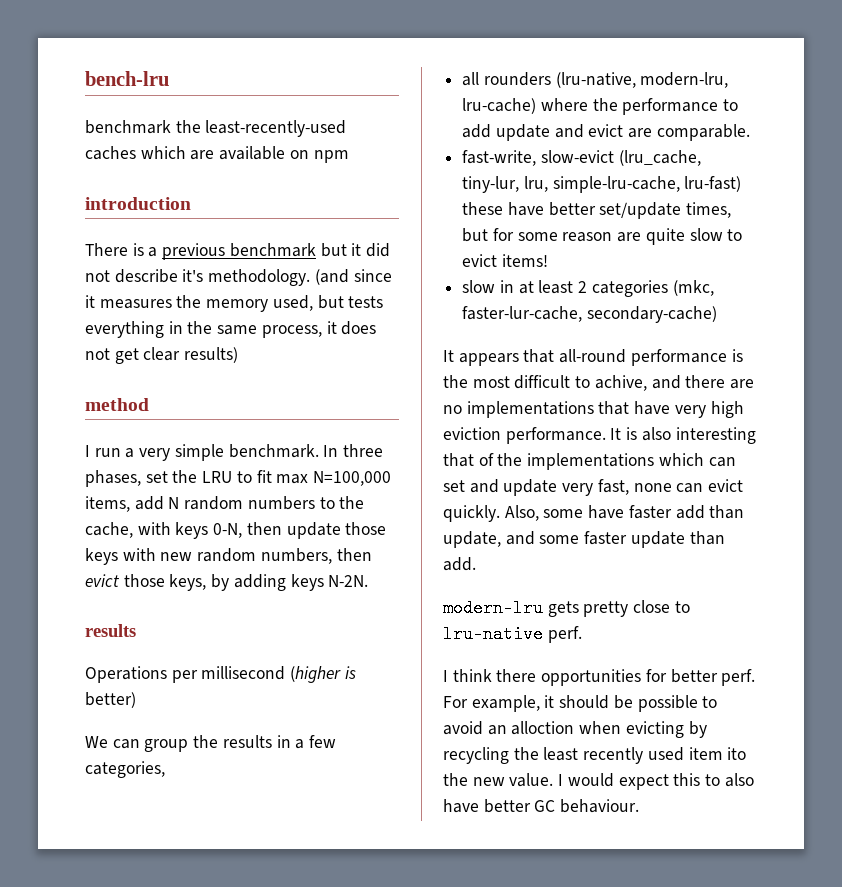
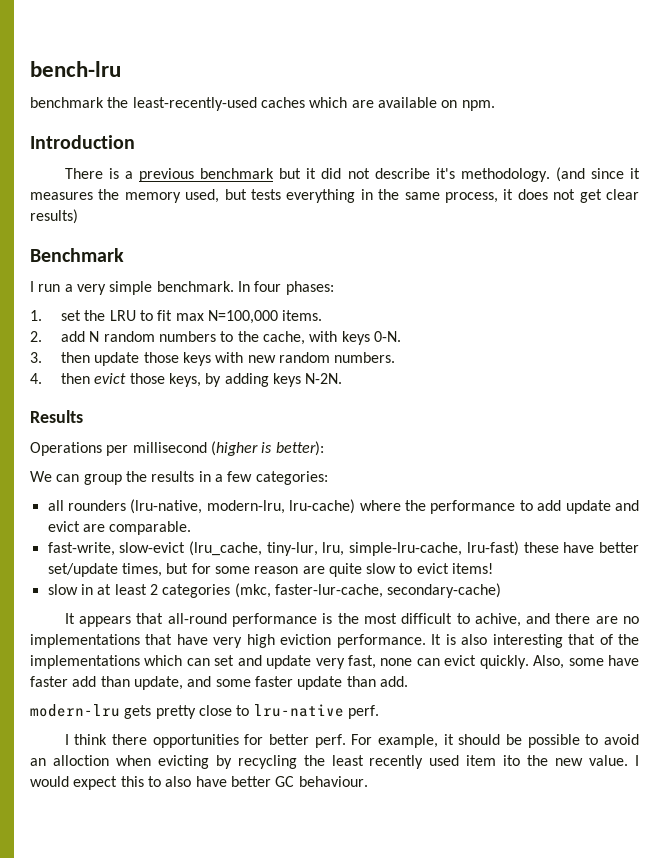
- benchmark the least-recently-used caches which are available on npm
- introduction
+ benchmark the least-recently-used caches which are available on npm.
+ Introduction
- method
+ Benchmark
- In three phases, set the LRU to fit max N=100,000 items, add N random numbers to the cache, with keys 0-N, then update those keys with new random numbers, then evict those keys, by adding keys N-2N.
- results
+ In four phases:
+ 1. set the LRU to fit max N=100,000 items.
+ 2. add N random numbers to the cache, with keys 0-N.
+ 3. then update those keys with new random numbers.
+ 4. then evict those keys, by adding keys N-2N.
+ Results
- Operations per millisecond (higher is better)
+ Operations per millisecond (higher is better):
- We can group the results in a few categories,
+ We can group the results in a few categories:

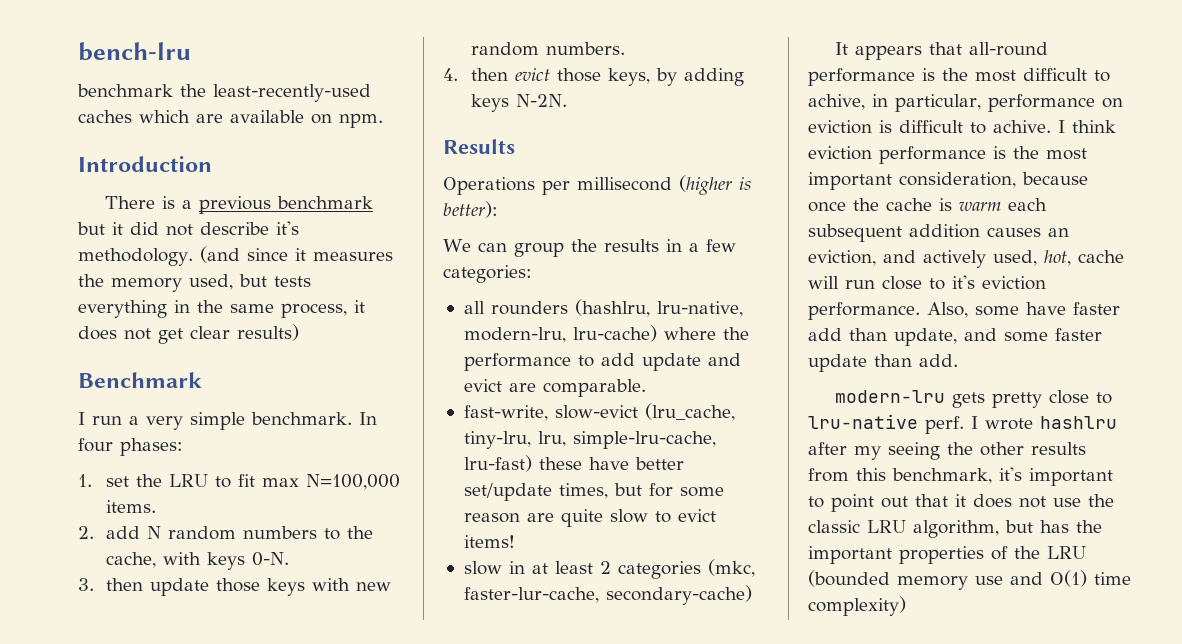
- all rounders (lru-native, modern-lru, lru-cache) where the performance to add update and evict are comparable.
+ all rounders (hashlru, lru-native, modern-lru, lru-cache) where the performance to add update and evict are comparable.
- fast-write, slow-evict (lru_cache, tiny-lur, lru, simple-lru-cache, lru-fast) these have better set/update times, but for some reason are quite slow to evict items!
+ fast-write, slow-evict (lru_cache, tiny-lru, lru, simple-lru-cache, lru-fast) these have better set/update times, but for some reason are quite slow to evict items!
- It appears that all-round performance is the most difficult to achive, and there are no implementations that have very high eviction performance. It is also interesting that of the implementations which can set and update very fast, none can evict quickly.
+ It appears that all-round performance is the most difficult to achive, in particular, performance on eviction is difficult to achive. I think eviction performance is the most important consideration, because once the cache is warm each subsequent addition causes an eviction, and actively used, hot, cache will run close to it's eviction performance.
- modern-lru gets pretty close to lru-native perf.
- I think there opportunities for better perf. For example, it should be possible to avoid an alloction when evicting by recycling the least recently used item ito the new value. I would expect this to also have better GC behaviour.
+ modern-lru gets pretty close to lru-native perf. I wrote hashlru after my seeing the other results from this benchmark, it's important to point out that it does not use the classic LRU algorithm, but has the important properties of the LRU (bounded memory use and O(1) time complexity)

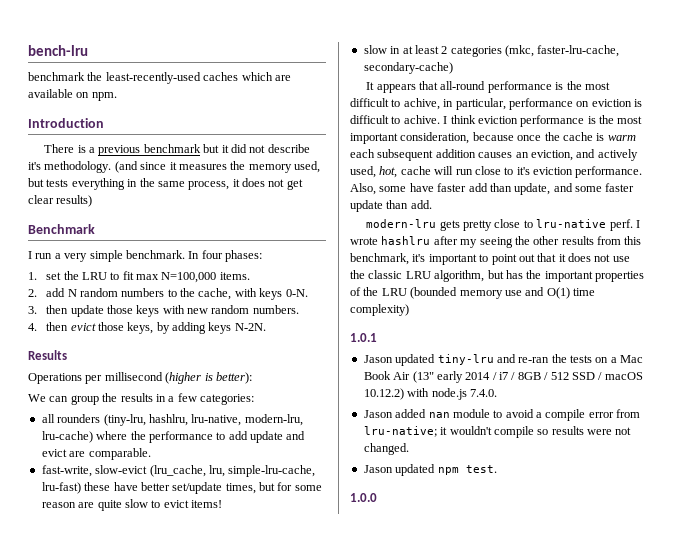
- all rounders (hashlru, lru-native, modern-lru, lru-cache) where the performance to add update and evict are comparable.
+ all rounders (tiny-lru, hashlru, lru-native, modern-lru, lru-cache) where the performance to add update and evict are comparable.
- fast-write, slow-evict (lru_cache, tiny-lru, lru, simple-lru-cache, lru-fast) these have better set/update times, but for some reason are quite slow to evict items!
+ fast-write, slow-evict (lru_cache, lru, simple-lru-cache, lru-fast) these have better set/update times, but for some reason are quite slow to evict items!
- slow in at least 2 categories (mkc, faster-lur-cache, secondary-cache)
+ slow in at least 2 categories (mkc, faster-lru-cache, secondary-cache)
+ 1.0.1
+ Jason updated tiny-lru and re-ran the tests on a Mac Book Air (13" early 2014 / i7 / 8GB / 512 SSD / macOS 10.12.2) with node.js 7.4.0.
+ Jason added nan module to avoid a compile error from lru-native; it wouldn't compile so results were not changed.
+ Jason updated npm test.
+ 1.0.0

